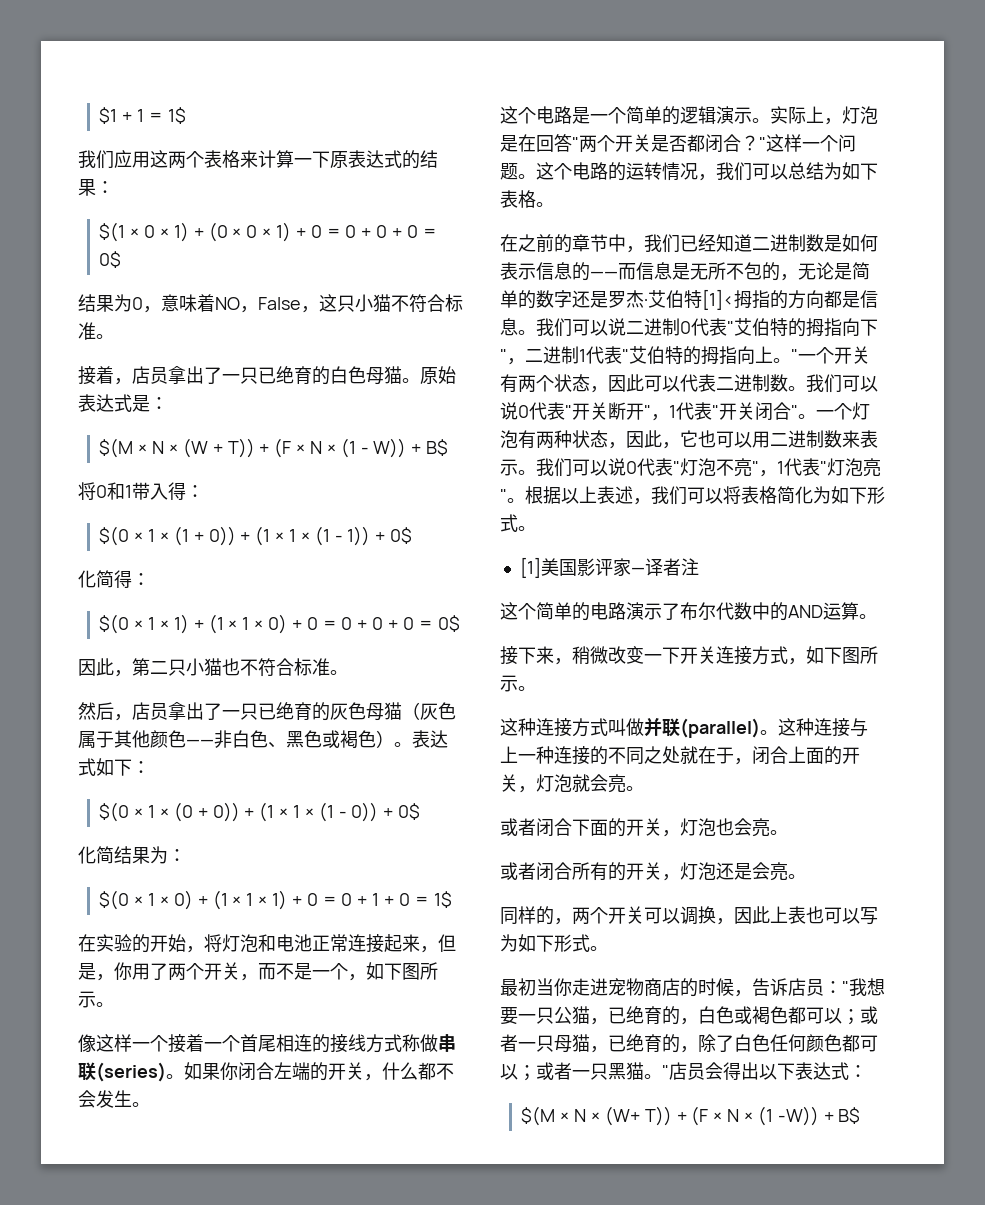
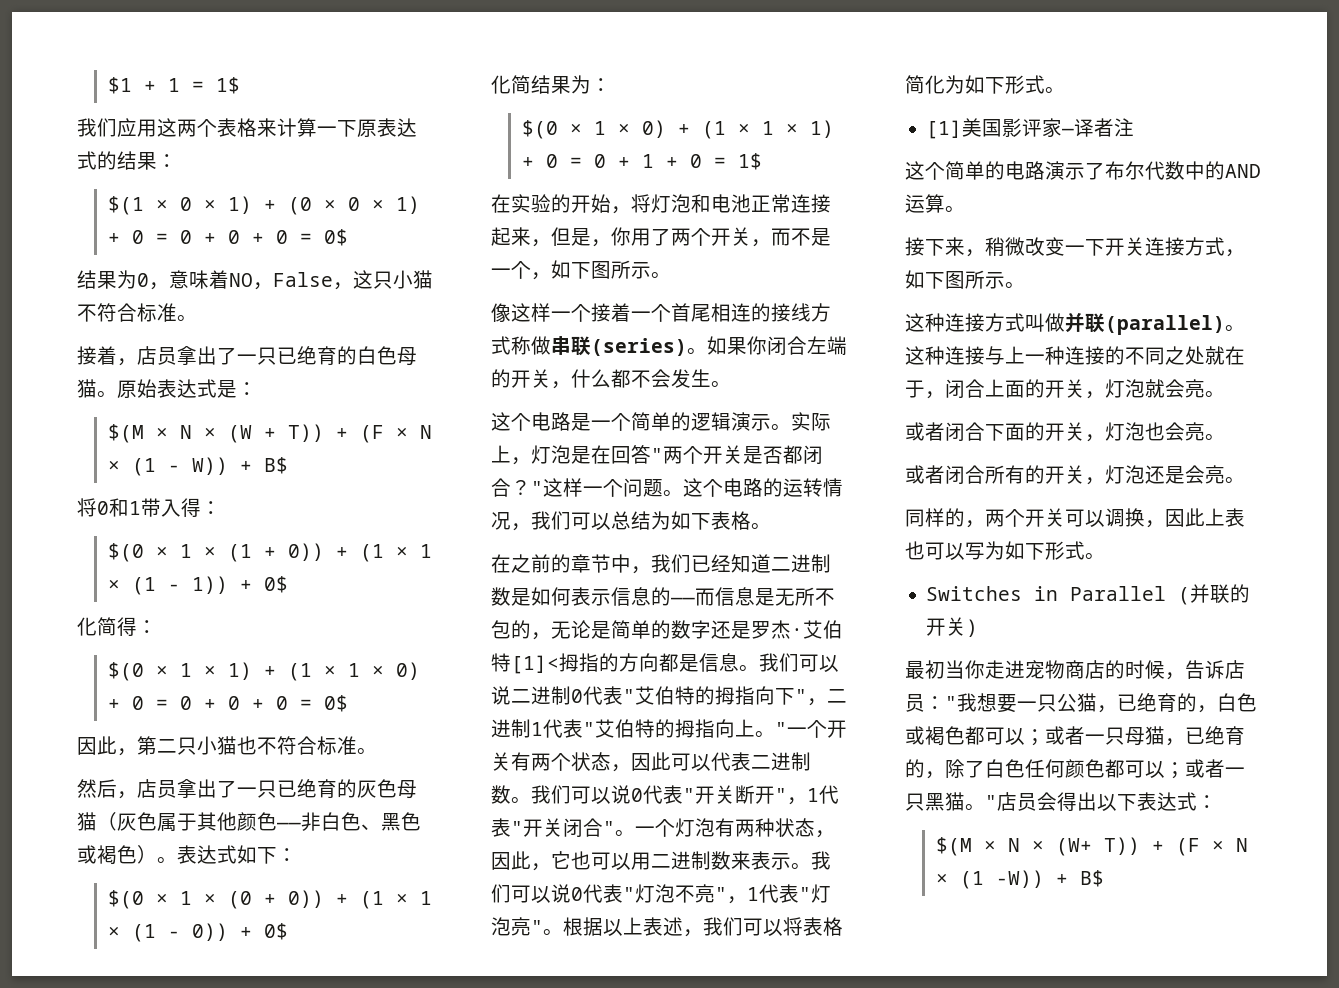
+ Switches in Parallel (并联的开关)

